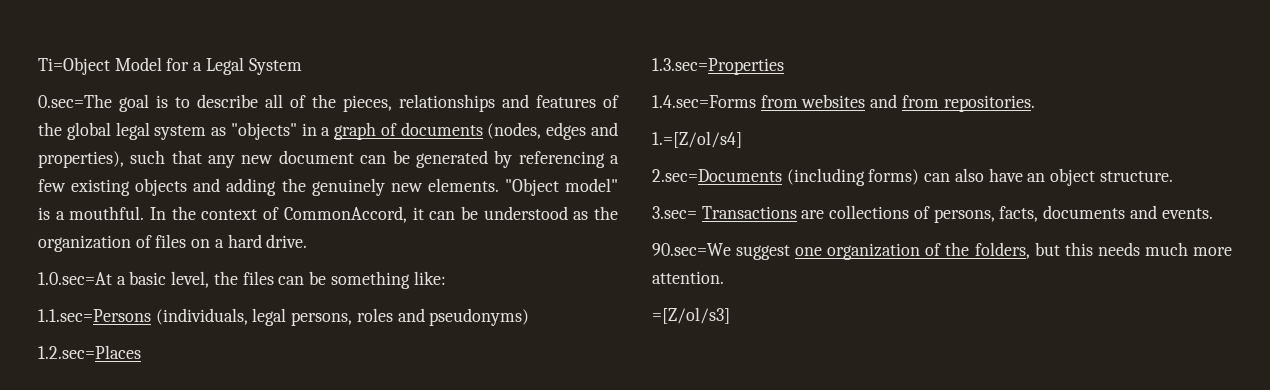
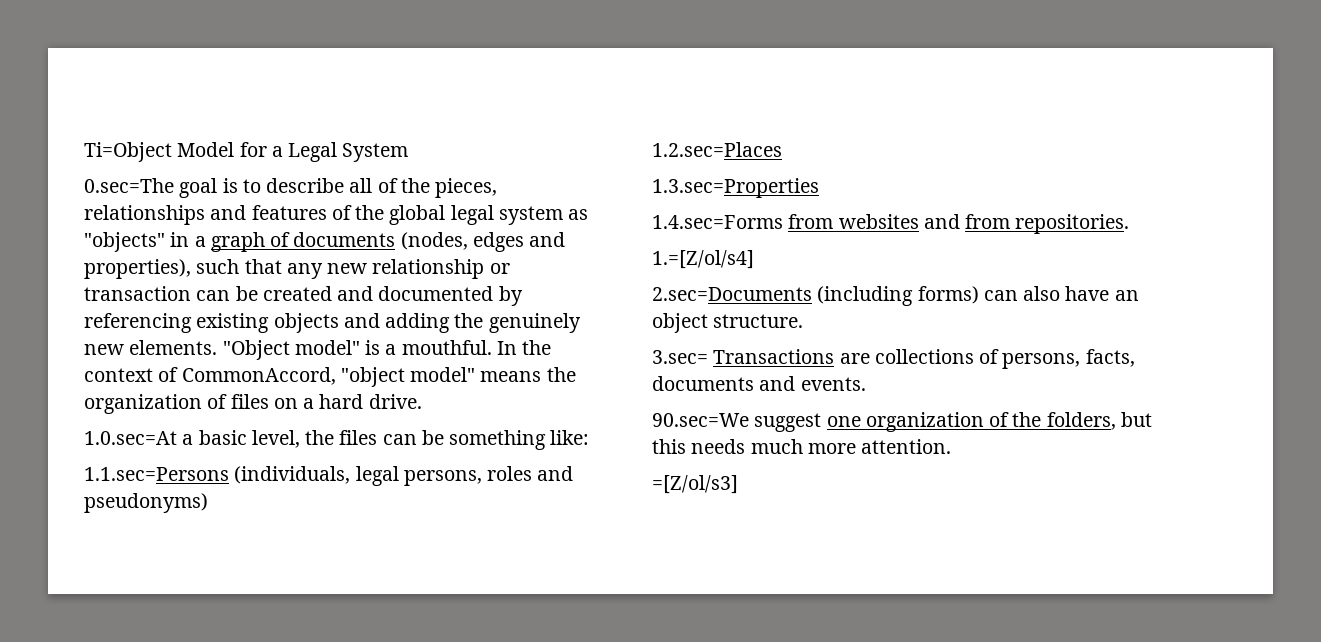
- 0.sec=The goal is to describe all of the pieces, relationships and features of the global legal system as "objects" in a graph of documents (nodes, edges and properties), such that any new document can be generated by referencing a few existing objects and adding the genuinely new elements.
+ 0.sec=The goal is to describe all of the pieces, relationships and features of the global legal system as "objects" in a graph of documents (nodes, edges and properties), such that any new relationship or transaction can be created and documented by referencing existing objects and adding the genuinely new elements.
- In the context of CommonAccord, it can be understood as the organization of files on a hard drive.
+ In the context of CommonAccord, "object model" means the organization of files on a hard drive.

